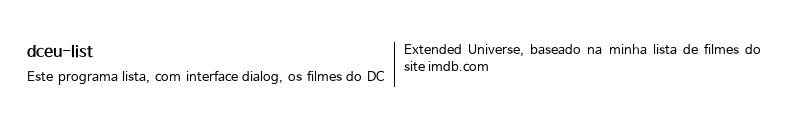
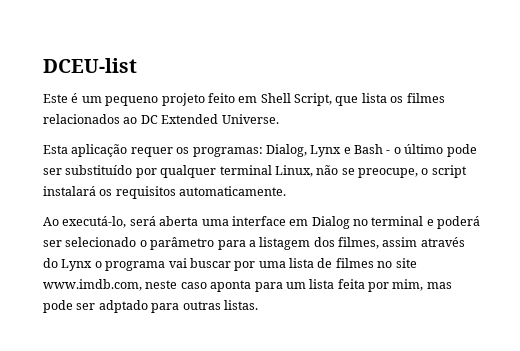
- dceu-list
+ DCEU-list
- Este programa lista, com interface dialog, os filmes do DC Extended Universe, baseado na minha lista de filmes do site imdb.com
+ Este é um pequeno projeto feito em Shell Script, que lista os filmes relacionados ao DC Extended Universe.
+ Esta aplicação requer os programas: Dialog, Lynx e Bash - o último pode ser substituído por qualquer terminal Linux, não se preocupe, o script instalará os requisitos automaticamente.
+ Ao executá-lo, será aberta uma interface em Dialog no terminal e poderá ser selecionado o parâmetro para a listagem dos filmes, assim através do Lynx o programa vai buscar por uma lista de filmes no site www.imdb.com, neste caso aponta para um lista feita por mim, mas pode ser adptado para outras listas.

